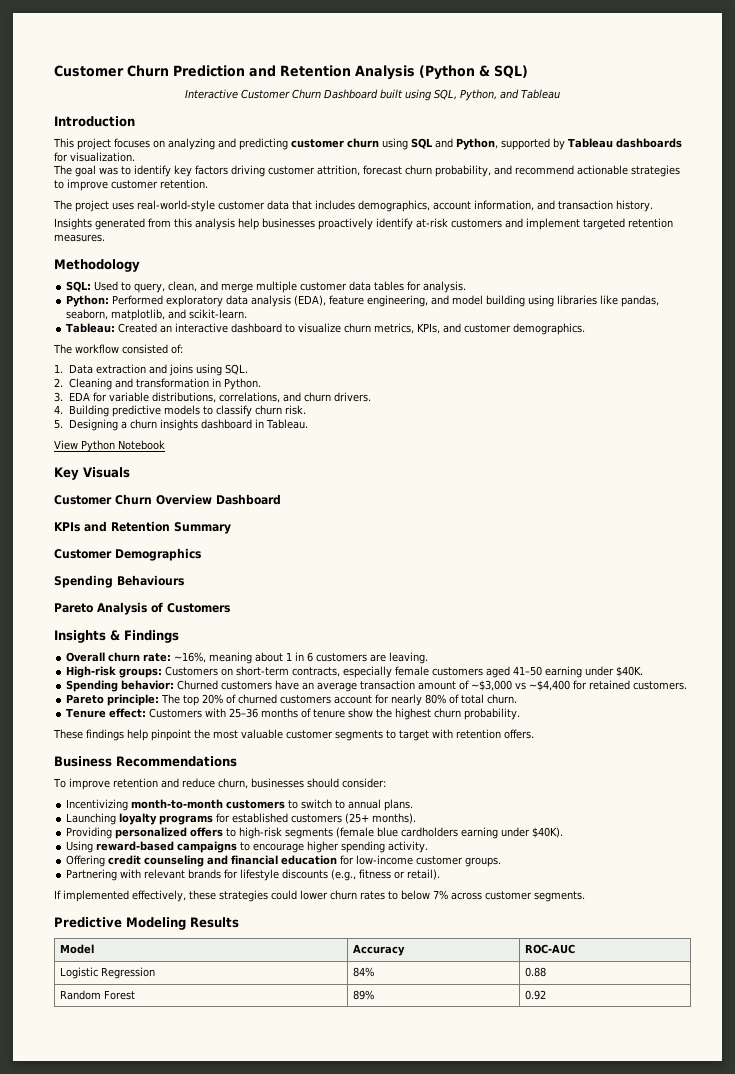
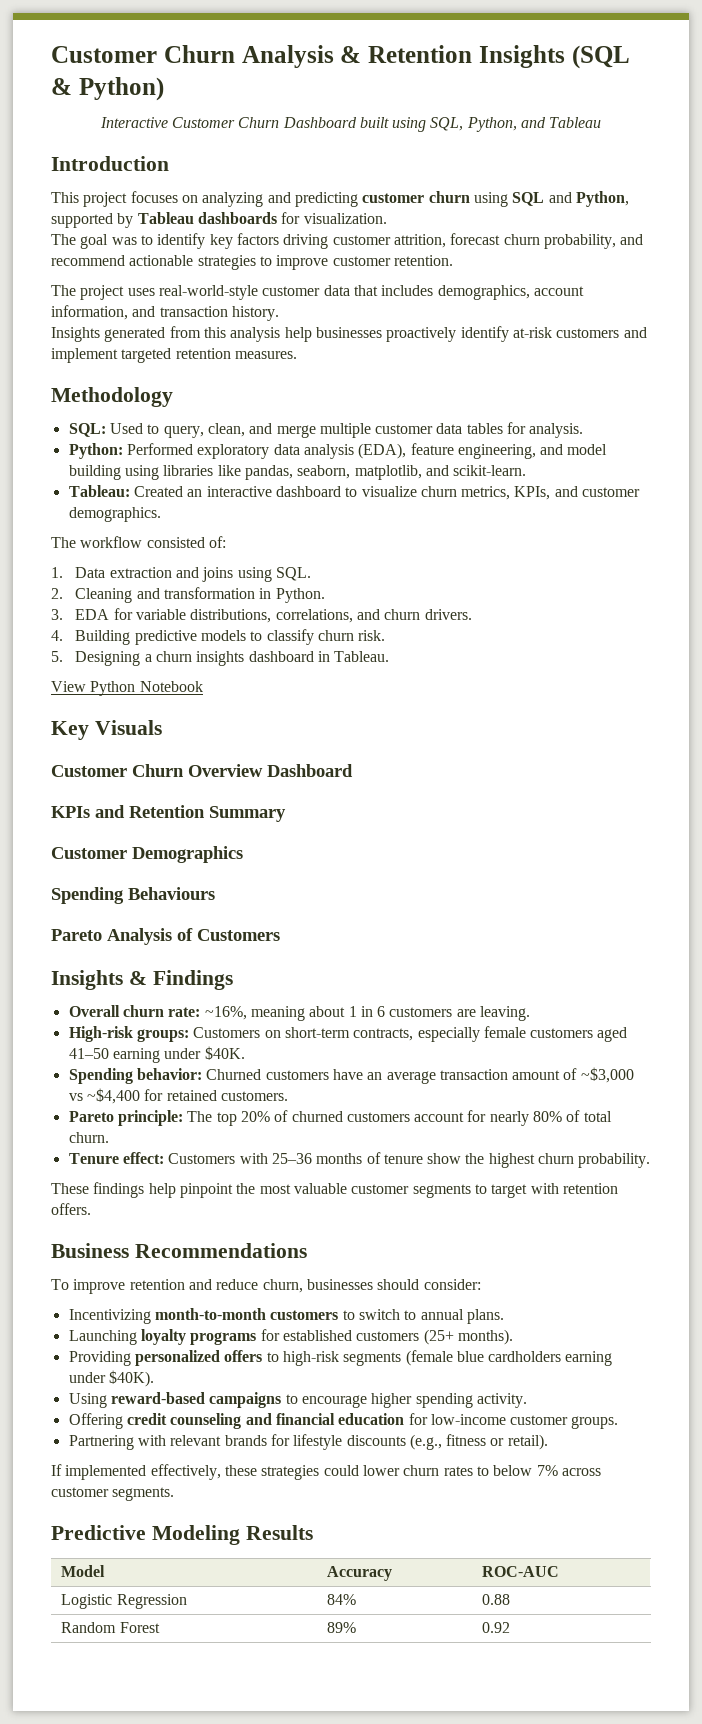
- Customer Churn Prediction and Retention Analysis (Python & SQL)
+ Customer Churn Analysis & Retention Insights (SQL & Python)

